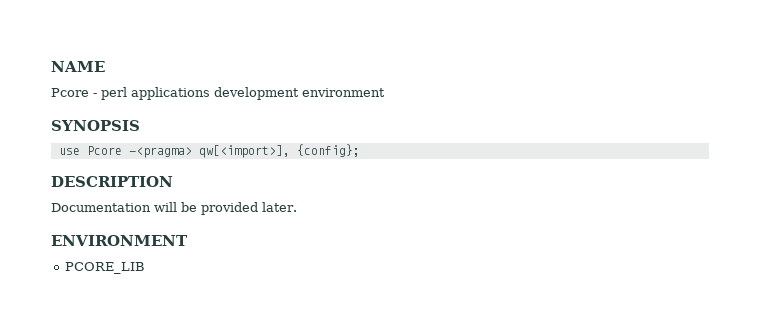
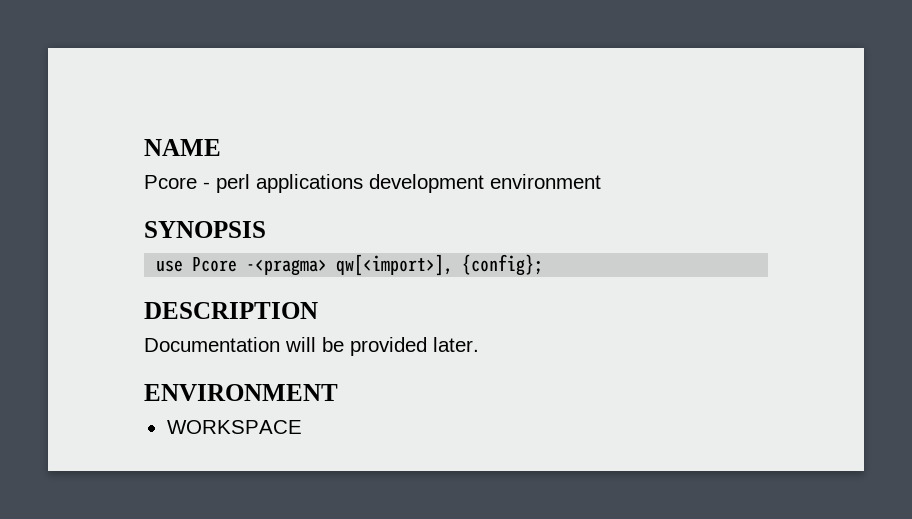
- PCORE_LIB
+ WORKSPACE

